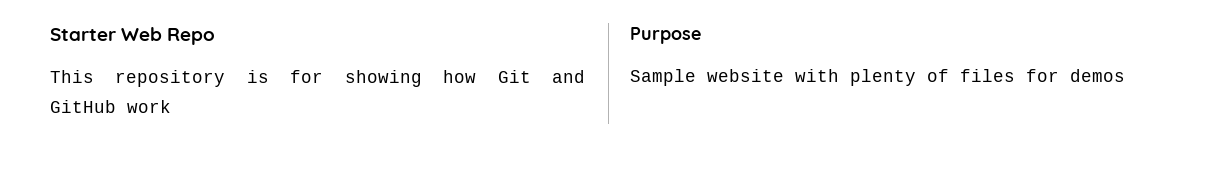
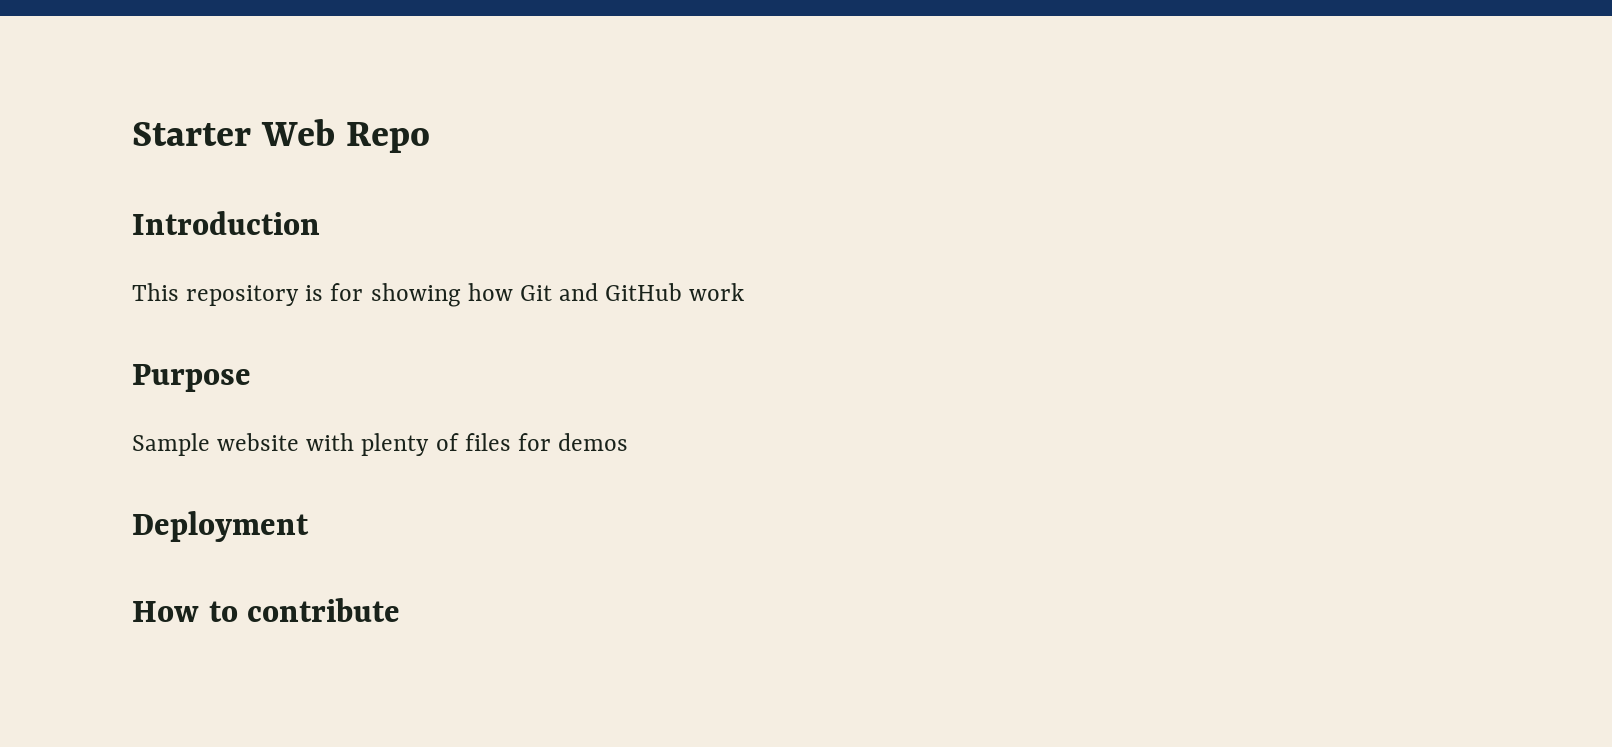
+ Introduction
+ Deployment
+ How to contribute

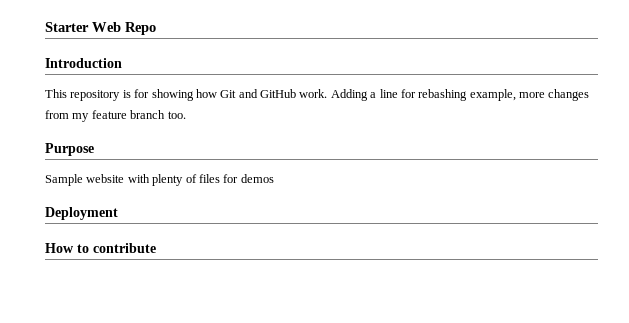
- This repository is for showing how Git and GitHub work
+ This repository is for showing how Git and GitHub work. Adding a line for rebashing example, more changes from my feature branch too.

